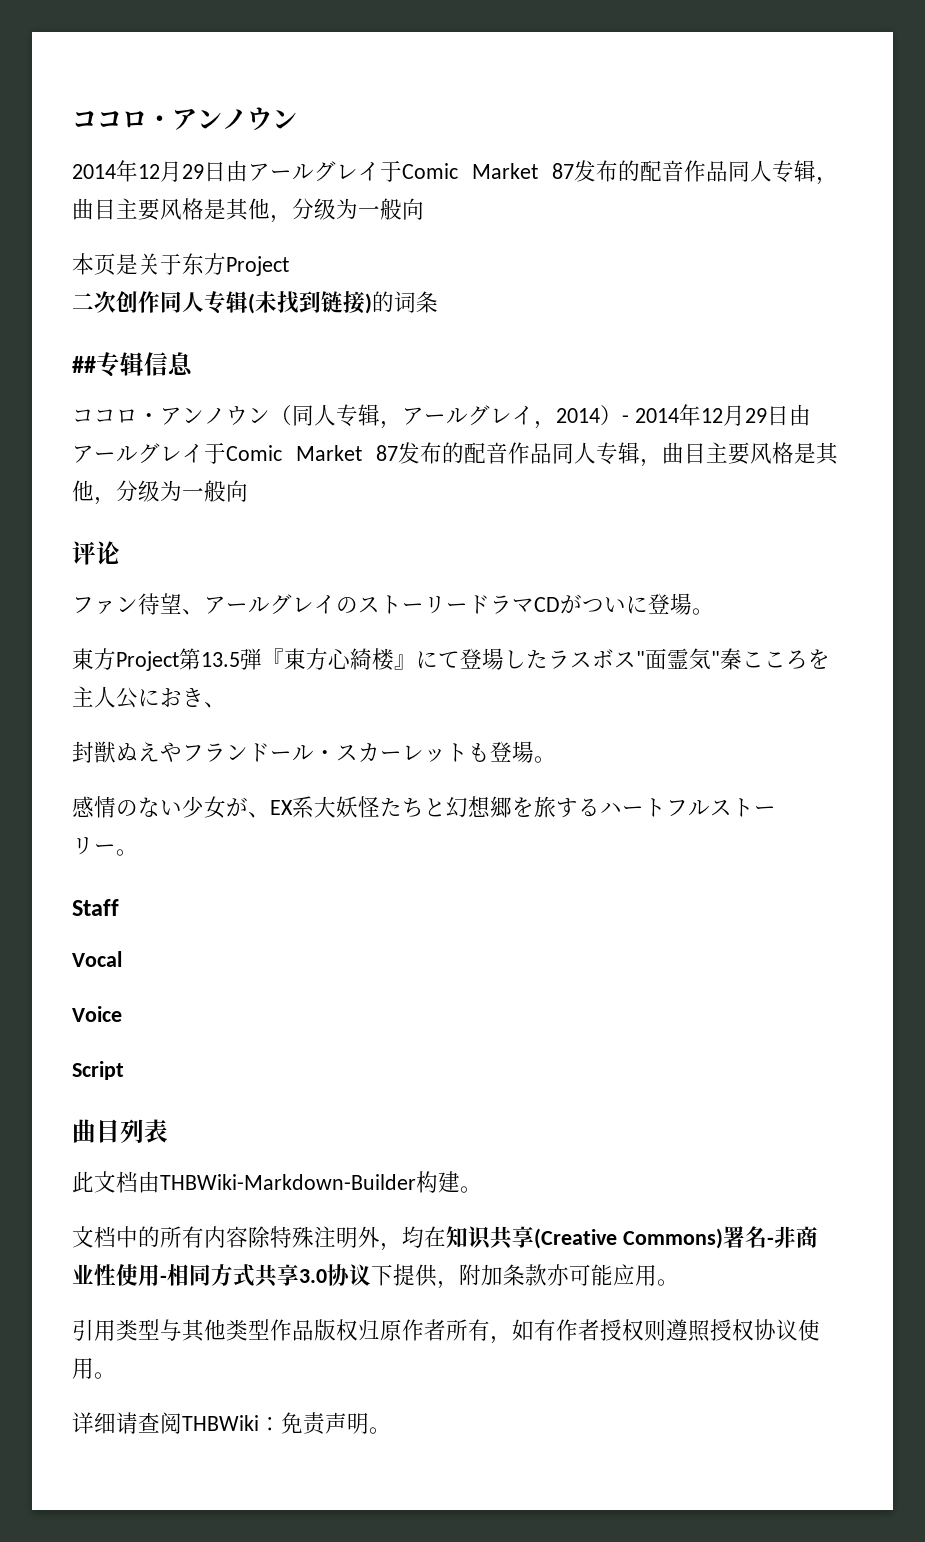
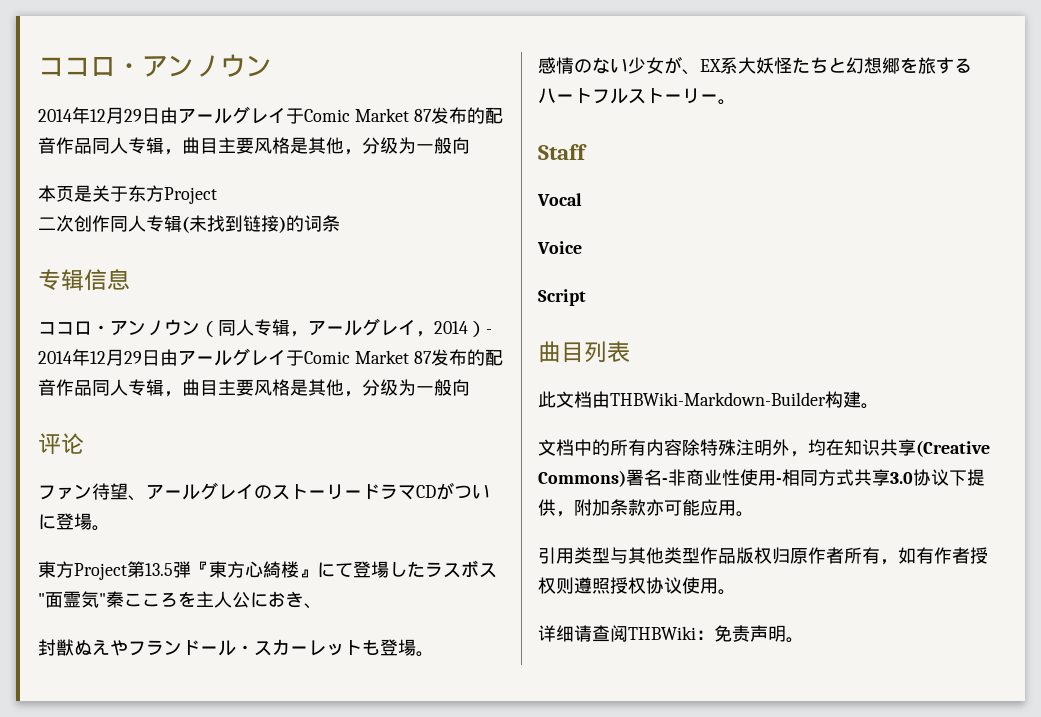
- ##专辑信息
+ 专辑信息

